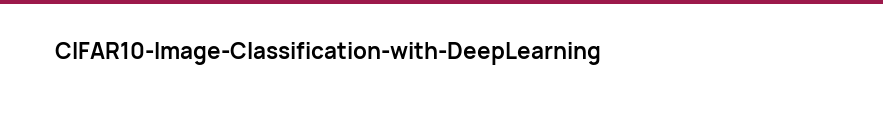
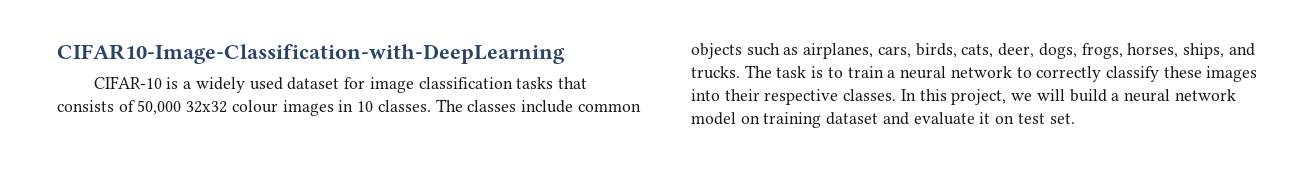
+ CIFAR-10 is a widely used dataset for image classification tasks that consists of 50,000 32x32 colour images in 10 classes. The classes include common objects such as airplanes, cars, birds, cats, deer, dogs, frogs, horses, ships, and trucks. The task is to train a neural network to correctly classify these images into their respective classes. In this project, we will build a neural network model on training dataset and evaluate it on test set.

